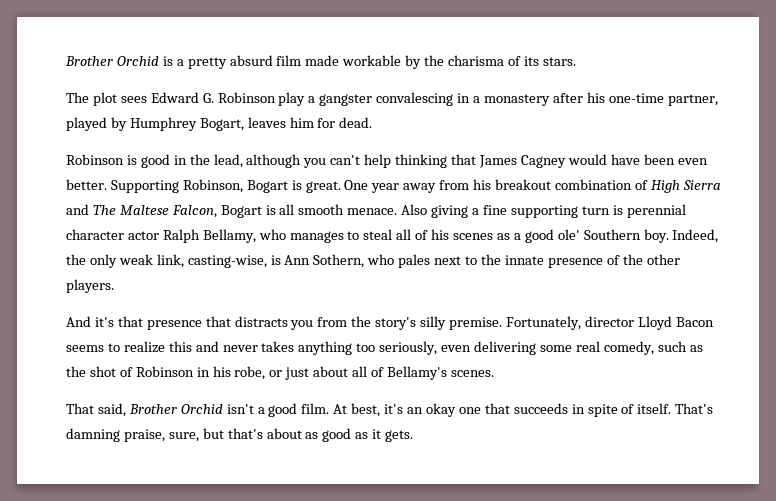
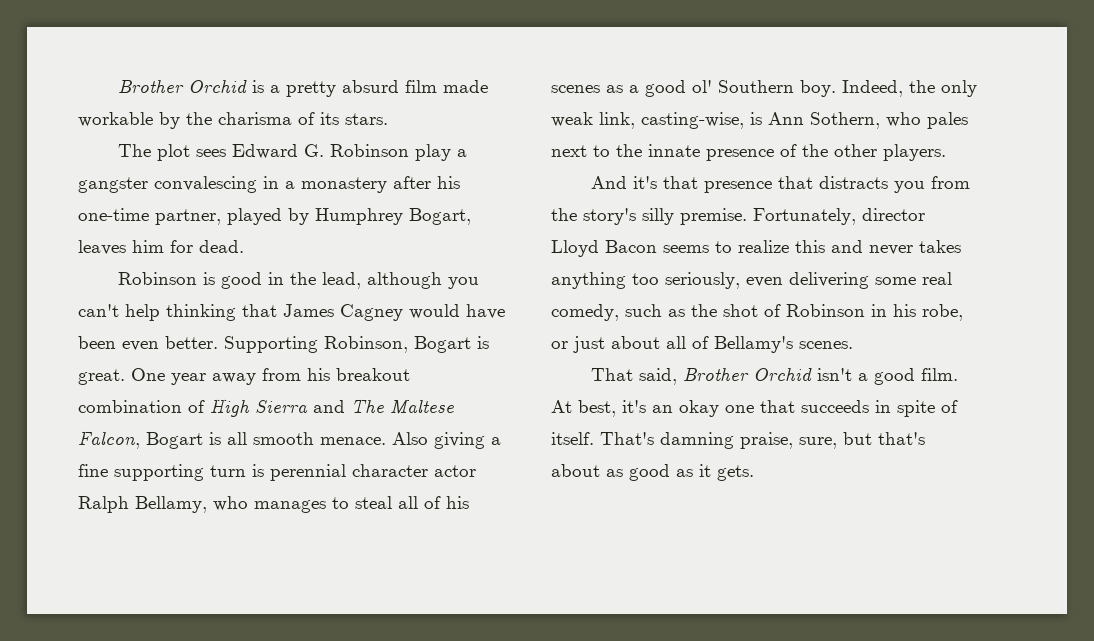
- Also giving a fine supporting turn is perennial character actor Ralph Bellamy, who manages to steal all of his scenes as a good ole' Southern boy.
+ Also giving a fine supporting turn is perennial character actor Ralph Bellamy, who manages to steal all of his scenes as a good ol' Southern boy.

